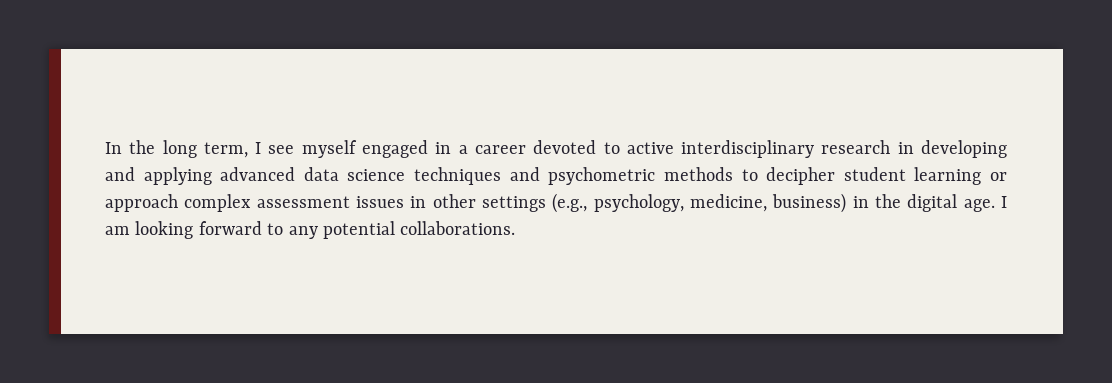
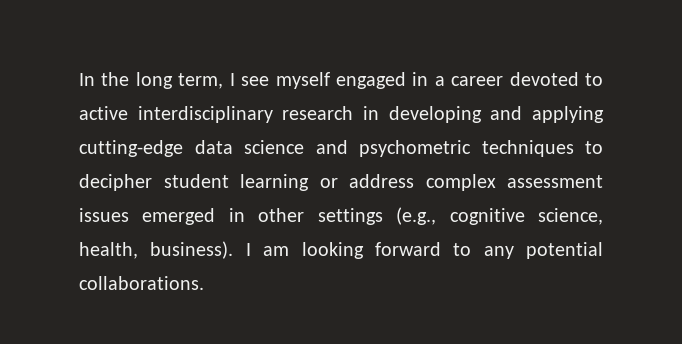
- In the long term, I see myself engaged in a career devoted to active interdisciplinary research in developing and applying advanced data science techniques and psychometric methods to decipher student learning or approach complex assessment issues in other settings (e.g., psychology, medicine, business) in the digital age.
+ In the long term, I see myself engaged in a career devoted to active interdisciplinary research in developing and applying cutting-edge data science and psychometric techniques to decipher student learning or address complex assessment issues emerged in other settings (e.g., cognitive science, health, business).

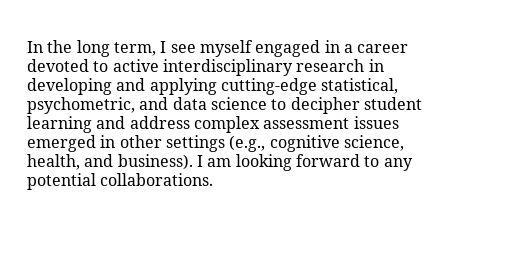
- In the long term, I see myself engaged in a career devoted to active interdisciplinary research in developing and applying cutting-edge data science and psychometric techniques to decipher student learning or address complex assessment issues emerged in other settings (e.g., cognitive science, health, business).
+ In the long term, I see myself engaged in a career devoted to active interdisciplinary research in developing and applying cutting-edge statistical, psychometric, and data science to decipher student learning and address complex assessment issues emerged in other settings (e.g., cognitive science, health, and business).

